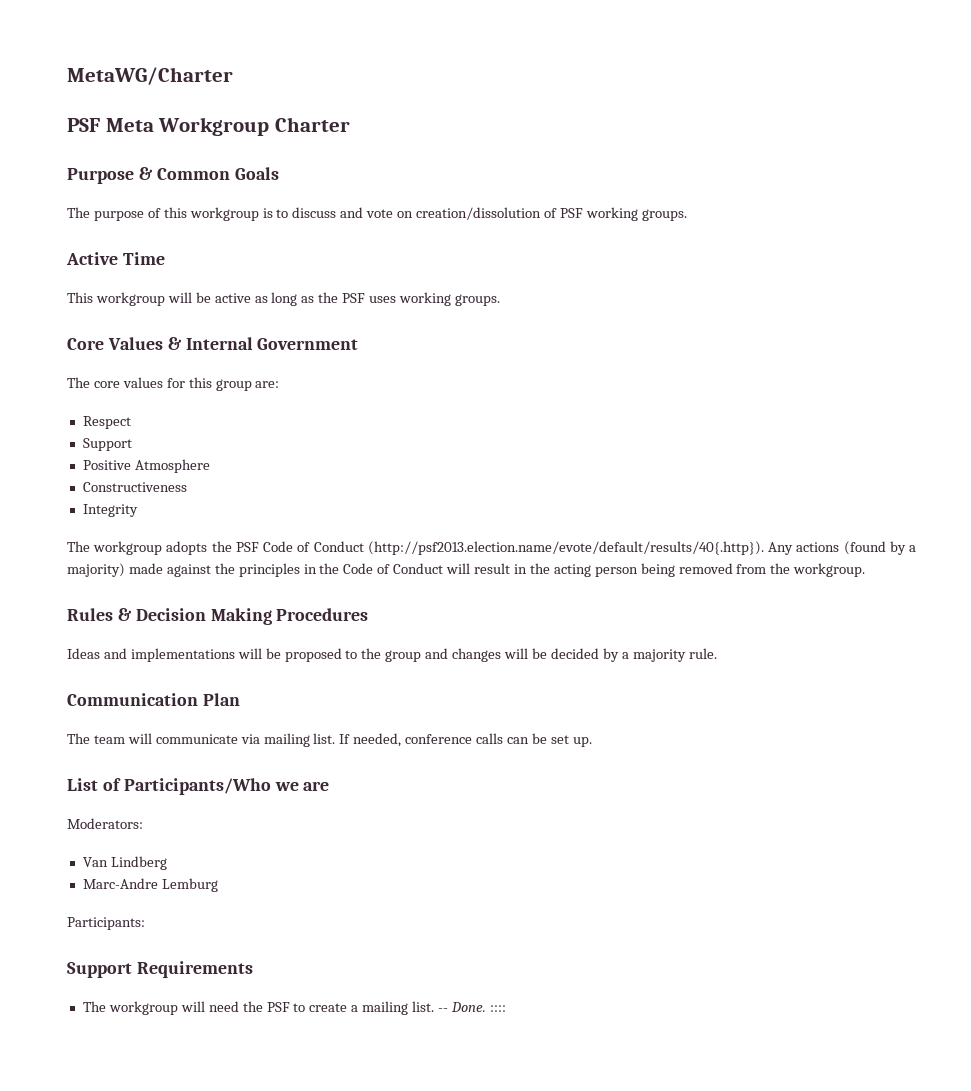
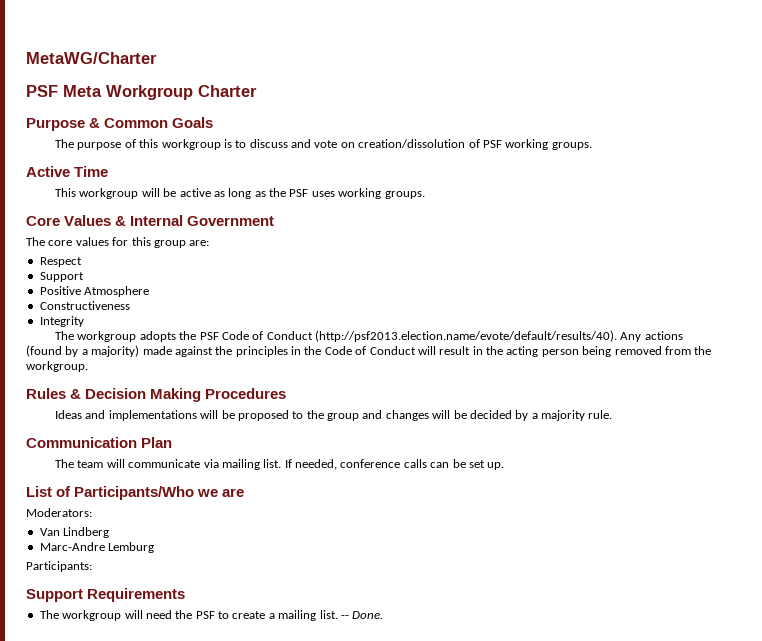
- The workgroup adopts the PSF Code of Conduct (http://psf2013.election.name/evote/default/results/40{.http}). Any actions (found by a majority) made against the principles in the Code of Conduct will result in the acting person being removed from the workgroup.
+ The workgroup adopts the PSF Code of Conduct (http://psf2013.election.name/evote/default/results/40). Any actions (found by a majority) made against the principles in the Code of Conduct will result in the acting person being removed from the workgroup.
- -- Done. ::::
+ -- Done.

